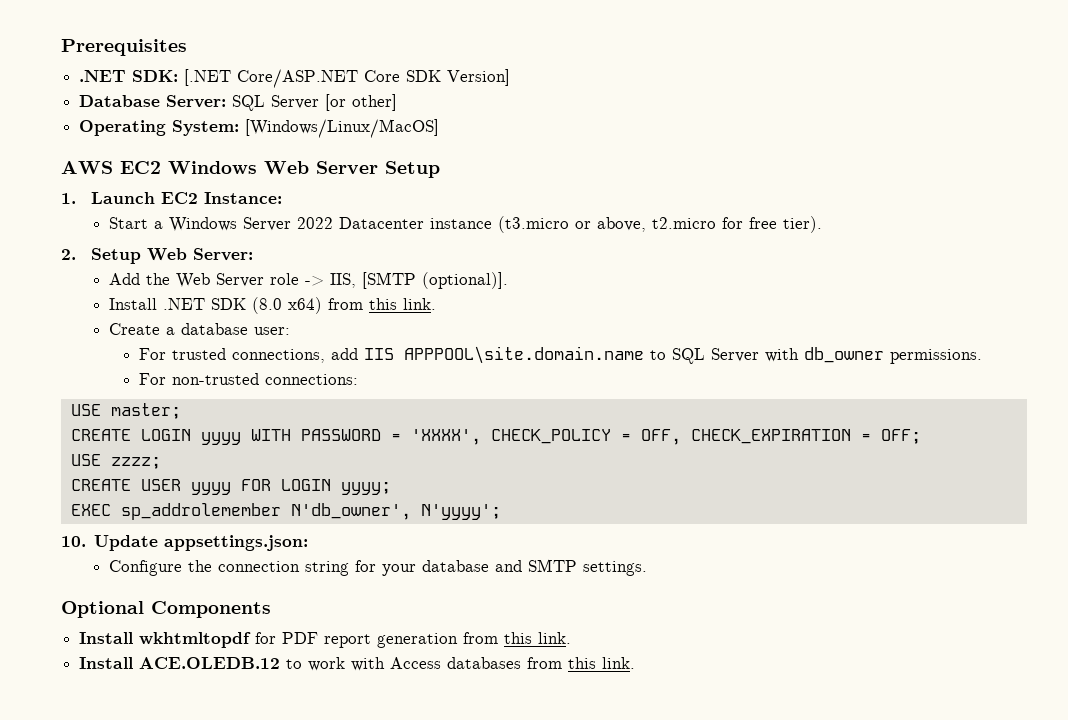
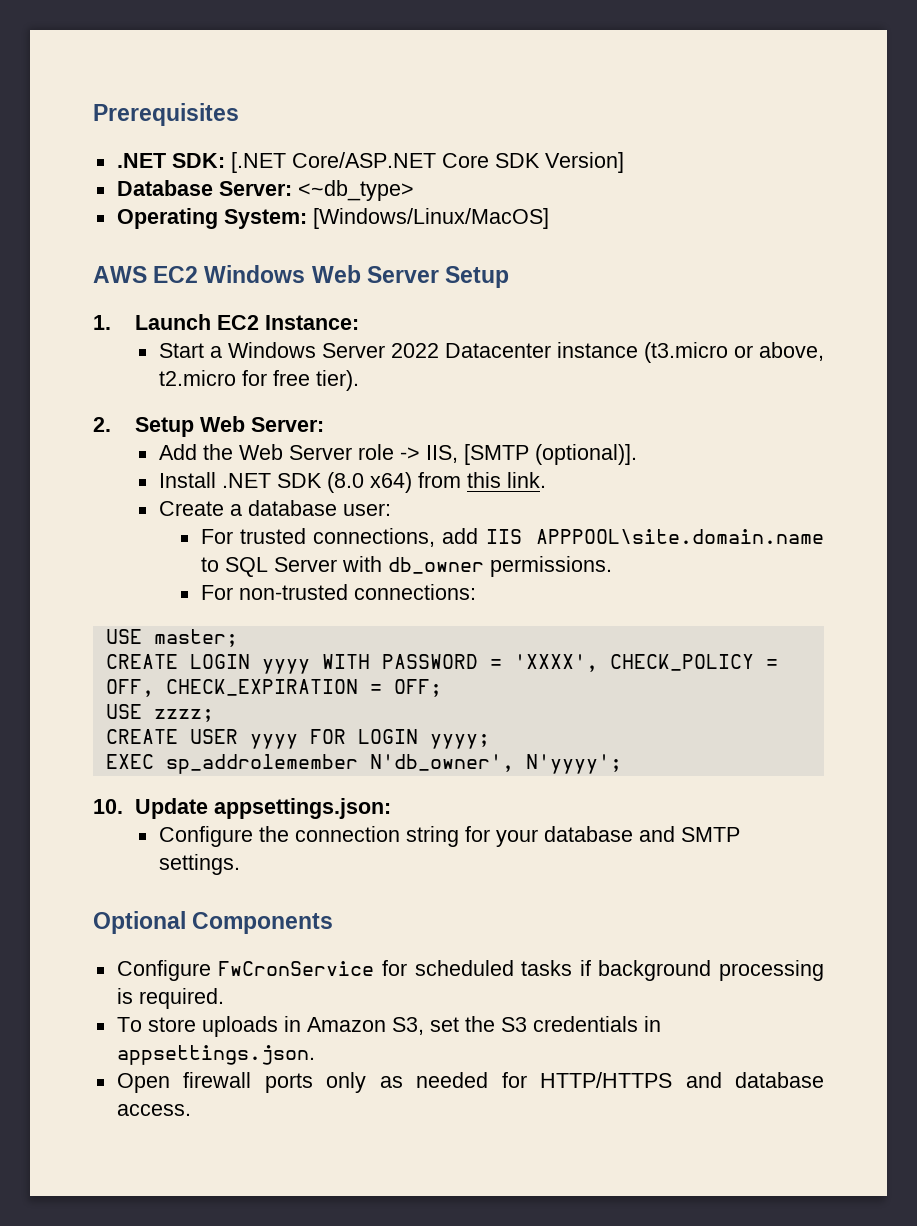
- Database Server: SQL Server [or other]
+ Database Server: <~db_type>
- Install wkhtmltopdf for PDF report generation from this link.
- Install ACE.OLEDB.12 to work with Access databases from this link.
+ Configure FwCronService for scheduled tasks if background processing is required.
+ To store uploads in Amazon S3, set the S3 credentials in appsettings.json.
+ Open firewall ports only as needed for HTTP/HTTPS and database access.

